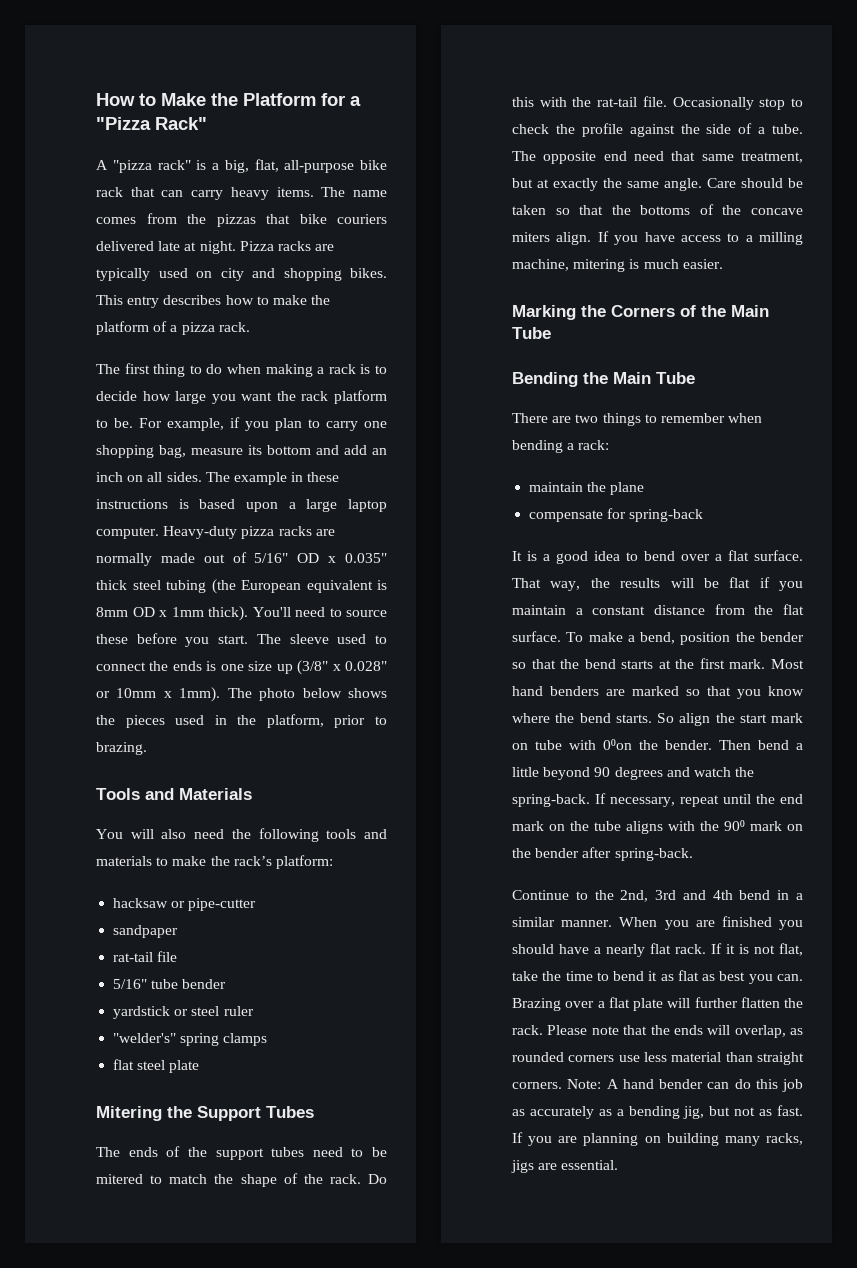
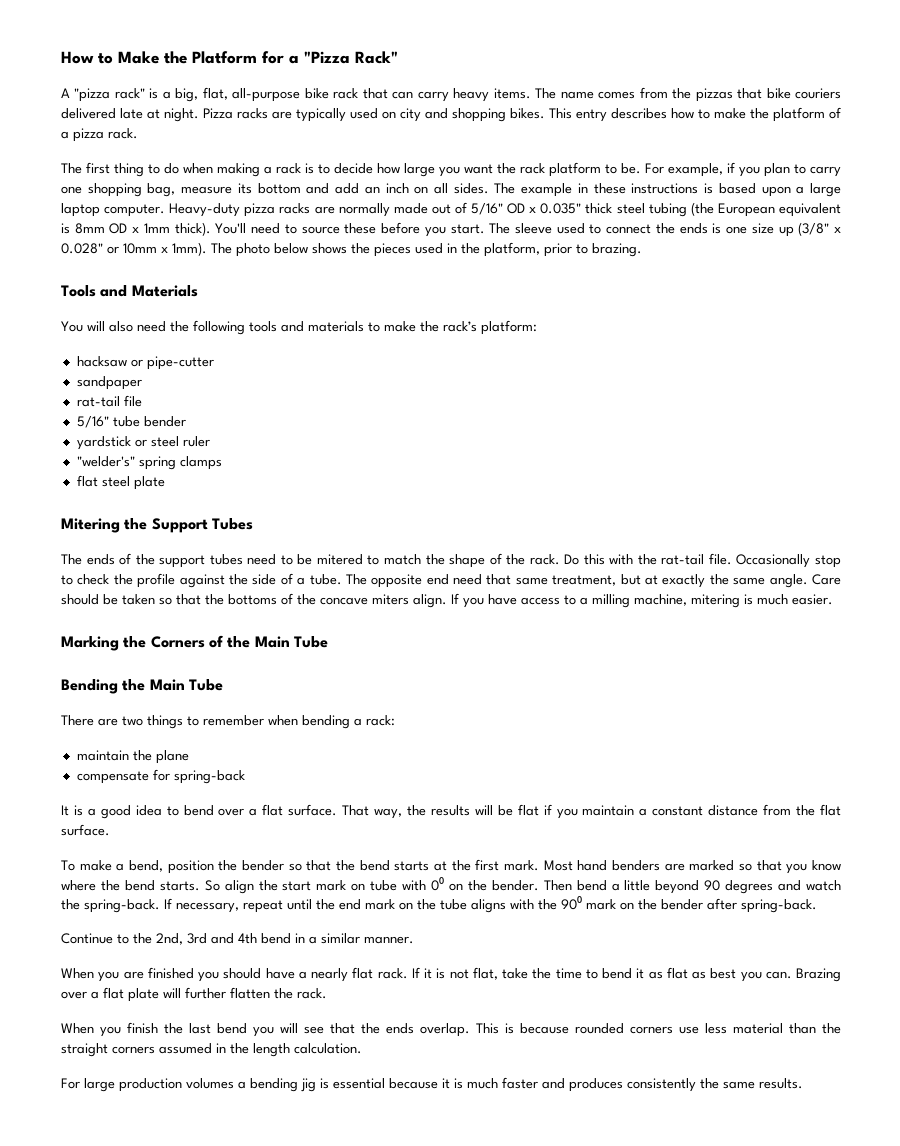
- That way, the results will be flat if you maintain a constant distance from the flat surface. To make a bend, position the bender so that the bend starts at the first mark.
+ That way, the results will be flat if you maintain a constant distance from the flat surface.
+ To make a bend, position the bender so that the bend starts at the first mark.
- So align the start mark on tube with 0⁰on the bender.
+ So align the start mark on tube with 0⁰ on the bender.
- Continue to the 2nd, 3rd and 4th bend in a similar manner. When you are finished you should have a nearly flat rack.
+ Continue to the 2nd, 3rd and 4th bend in a similar manner.
+ When you are finished you should have a nearly flat rack.
- Brazing over a flat plate will further flatten the rack. Please note that the ends will overlap, as rounded corners use less material than straight corners. Note: A hand bender can do this job as accurately as a bending jig, but not as fast. If you are planning on building many racks, jigs are essential.
+ Brazing over a flat plate will further flatten the rack.
+ When you finish the last bend you will see that the ends overlap. This is because rounded corners use less material than the straight corners assumed in the length calculation.
+ For large production volumes a bending jig is essential because it is much faster and produces consistently the same results.

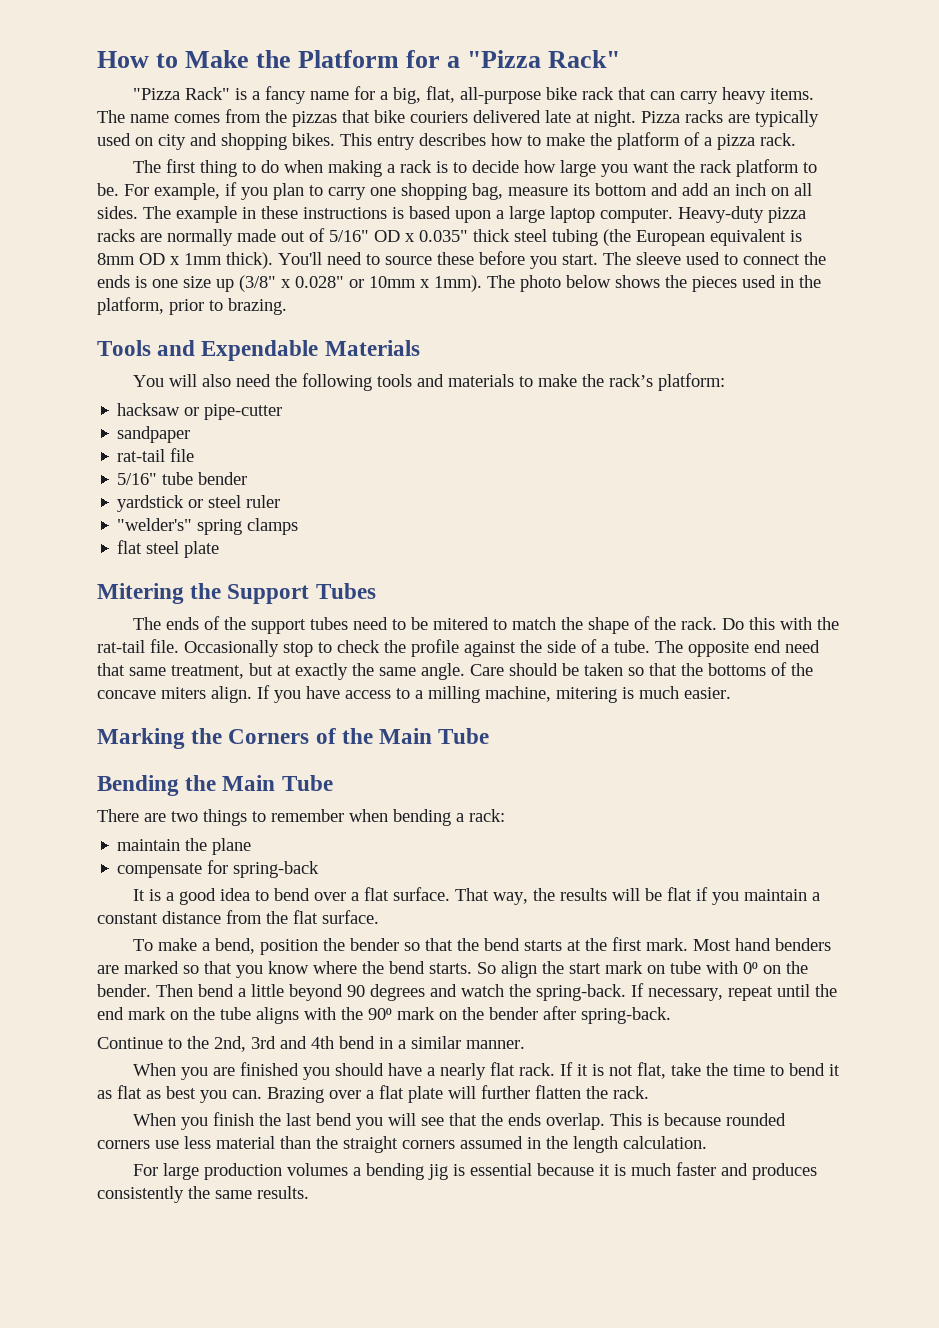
- A "pizza rack" is a big, flat, all-purpose bike rack that can carry heavy items.
+ "Pizza Rack" is a fancy name for a big, flat, all-purpose bike rack that can carry heavy items.
- Tools and Materials
+ Tools and Expendable Materials

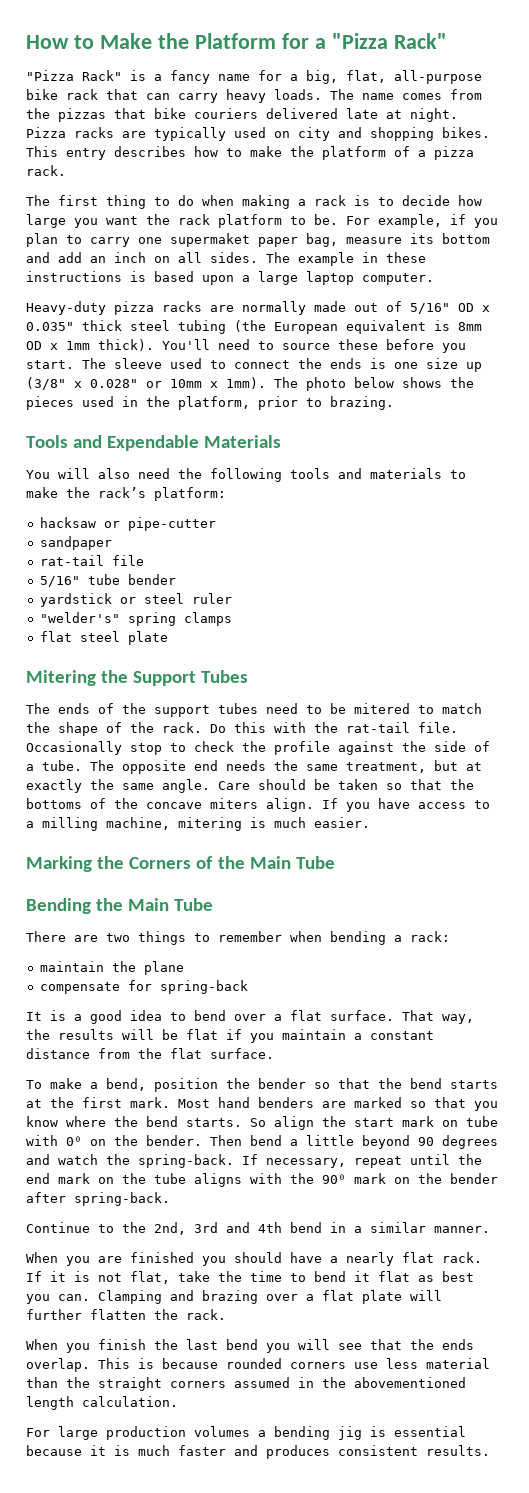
- "Pizza Rack" is a fancy name for a big, flat, all-purpose bike rack that can carry heavy items.
+ "Pizza Rack" is a fancy name for a big, flat, all-purpose bike rack that can carry heavy loads.
- For example, if you plan to carry one shopping bag, measure its bottom and add an inch on all sides.
+ For example, if you plan to carry one supermaket paper bag, measure its bottom and add an inch on all sides.
- The example in these instructions is based upon a large laptop computer. Heavy-duty pizza racks are normally made out of 5/16" OD x 0.035" thick steel tubing (the European equivalent is 8mm OD x 1mm thick).
+ The example in these instructions is based upon a large laptop computer.
+ Heavy-duty pizza racks are normally made out of 5/16" OD x 0.035" thick steel tubing (the European equivalent is 8mm OD x 1mm thick).
- The opposite end need that same treatment, but at exactly the same angle.
+ The opposite end needs the same treatment, but at exactly the same angle.
- If it is not flat, take the time to bend it as flat as best you can.
+ If it is not flat, take the time to bend it flat as best you can.
- Brazing over a flat plate will further flatten the rack.
+ Clamping and brazing over a flat plate will further flatten the rack.
- This is because rounded corners use less material than the straight corners assumed in the length calculation.
+ This is because rounded corners use less material than the straight corners assumed in the abovementioned length calculation.
- For large production volumes a bending jig is essential because it is much faster and produces consistently the same results.
+ For large production volumes a bending jig is essential because it is much faster and produces consistent results.

